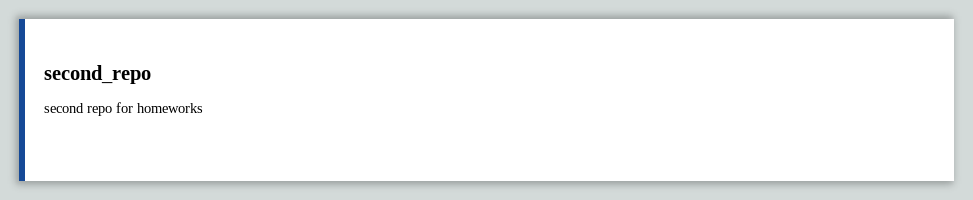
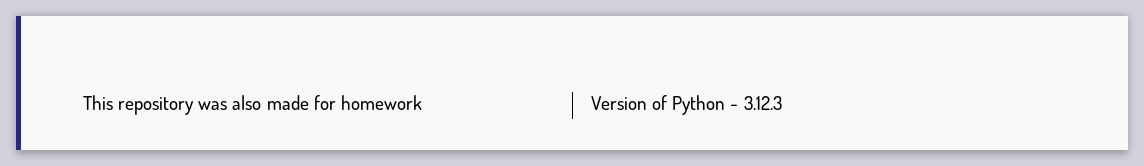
- second_repo
- second repo for homeworks
+ This repository was also made for homework
+ Version of Python - 3.12.3

